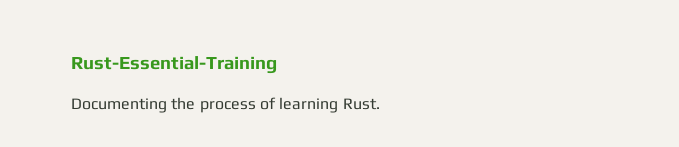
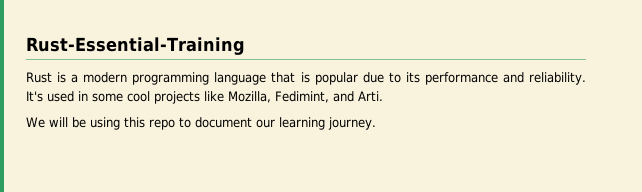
- Documenting the process of learning Rust.
+ Rust is a modern programming language that is popular due to its performance and reliability. It's used in some cool projects like Mozilla, Fedimint, and Arti.
+ We will be using this repo to document our learning journey.

